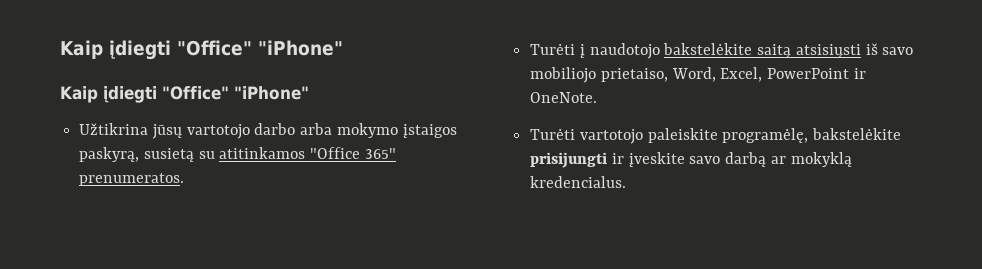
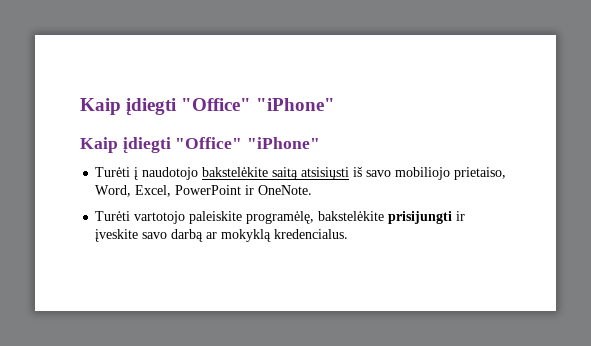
- Užtikrina jūsų vartotojo darbo arba mokymo įstaigos paskyrą, susietą su atitinkamos "Office 365" prenumeratos.

